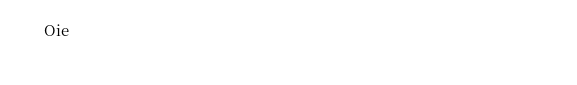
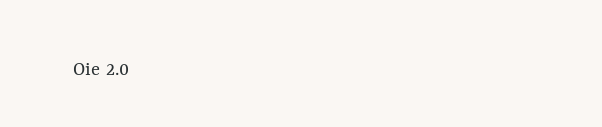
- Oie
+ Oie 2.0

